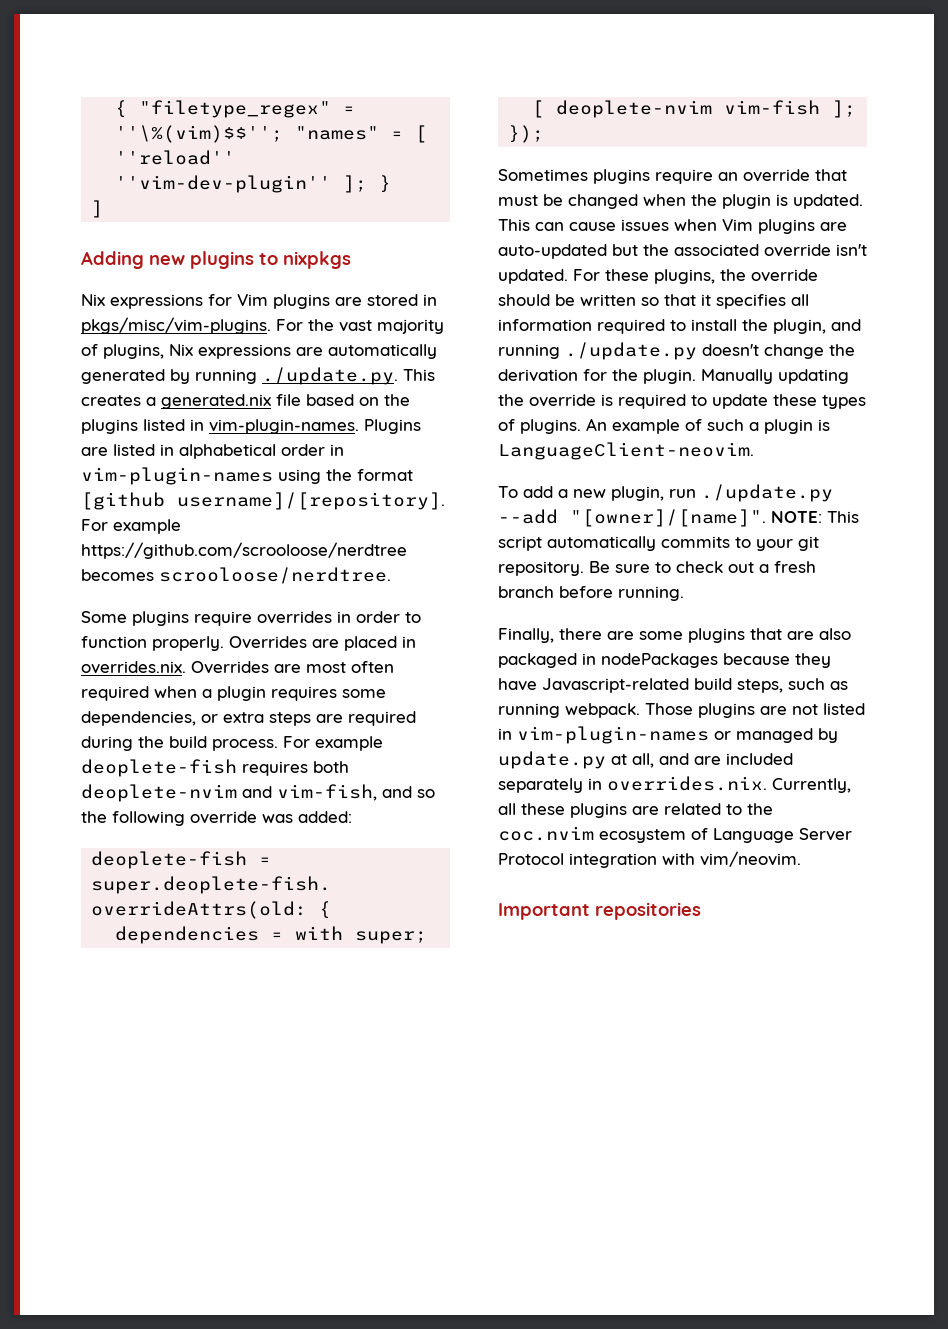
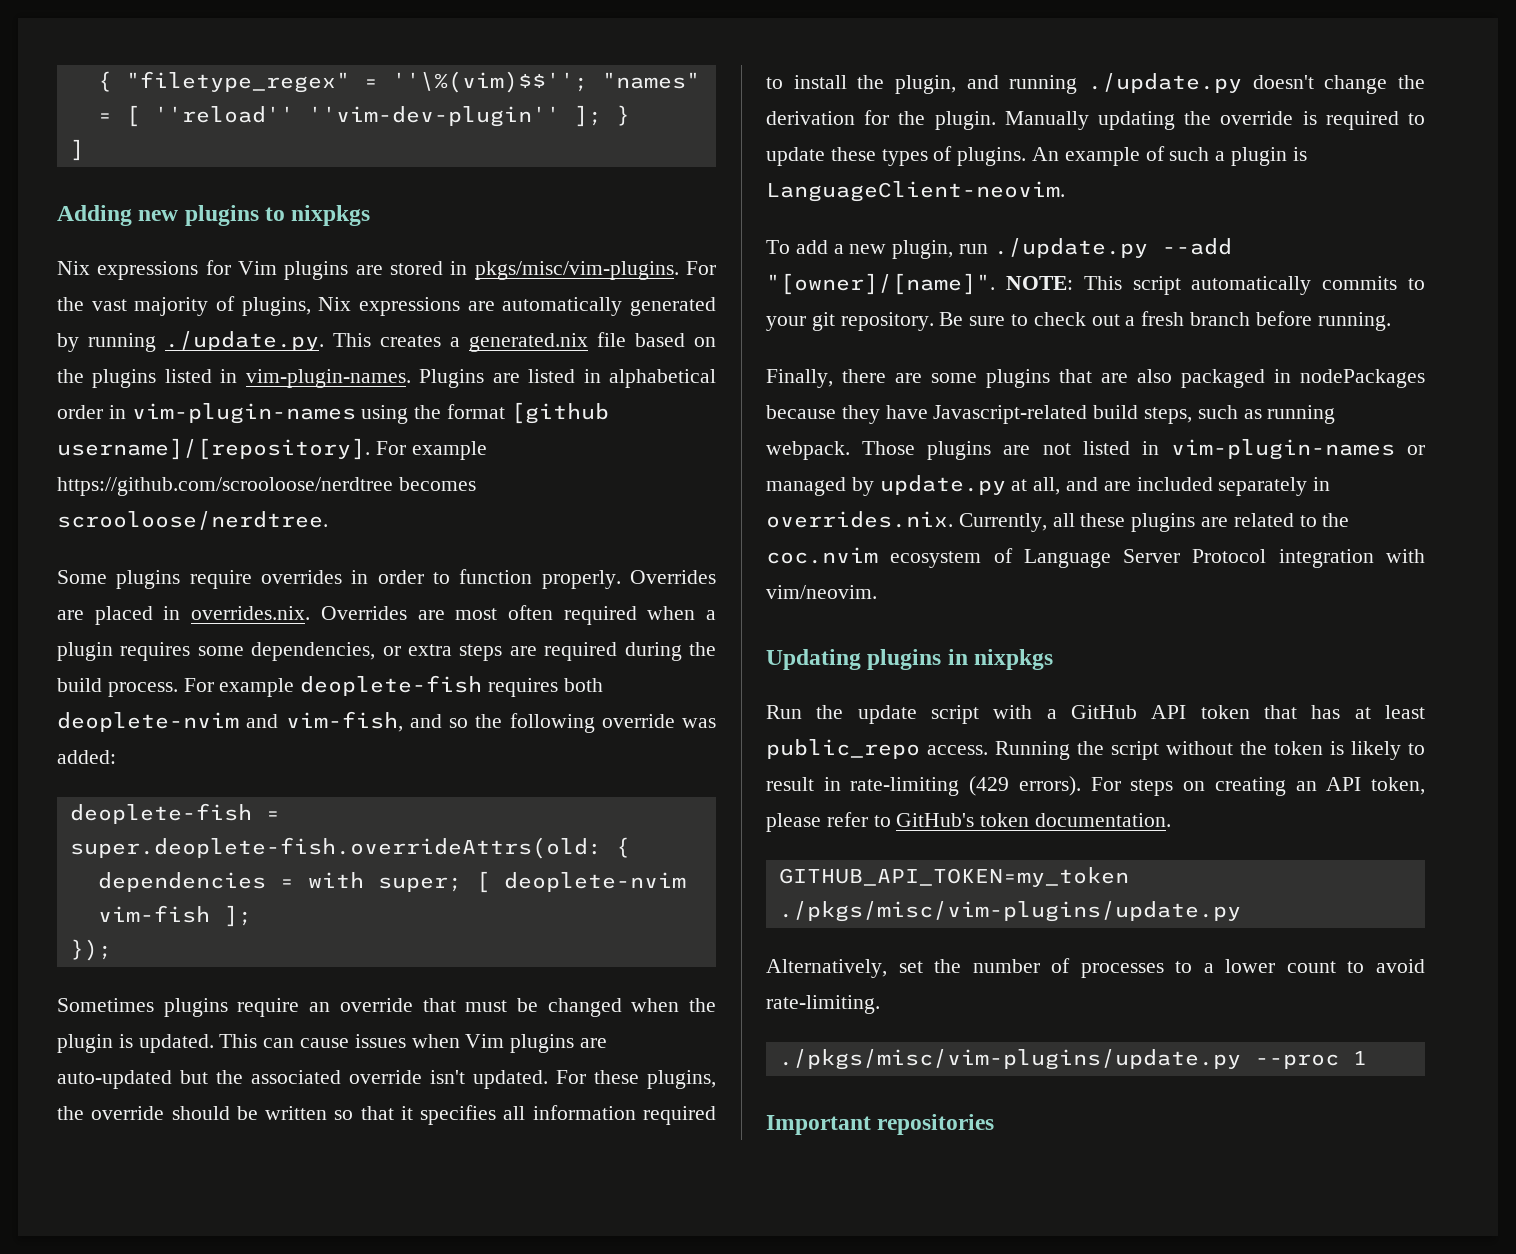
+ Updating plugins in nixpkgs
+ Run the update script with a GitHub API token that has at least public_repo access. Running the script without the token is likely to result in rate-limiting (429 errors). For steps on creating an API token, please refer to GitHub's token documentation.
+ GITHUB_API_TOKEN=my_token ./pkgs/misc/vim-plugins/update.py
+ Alternatively, set the number of processes to a lower count to avoid rate-limiting.
+ ./pkgs/misc/vim-plugins/update.py --proc 1

